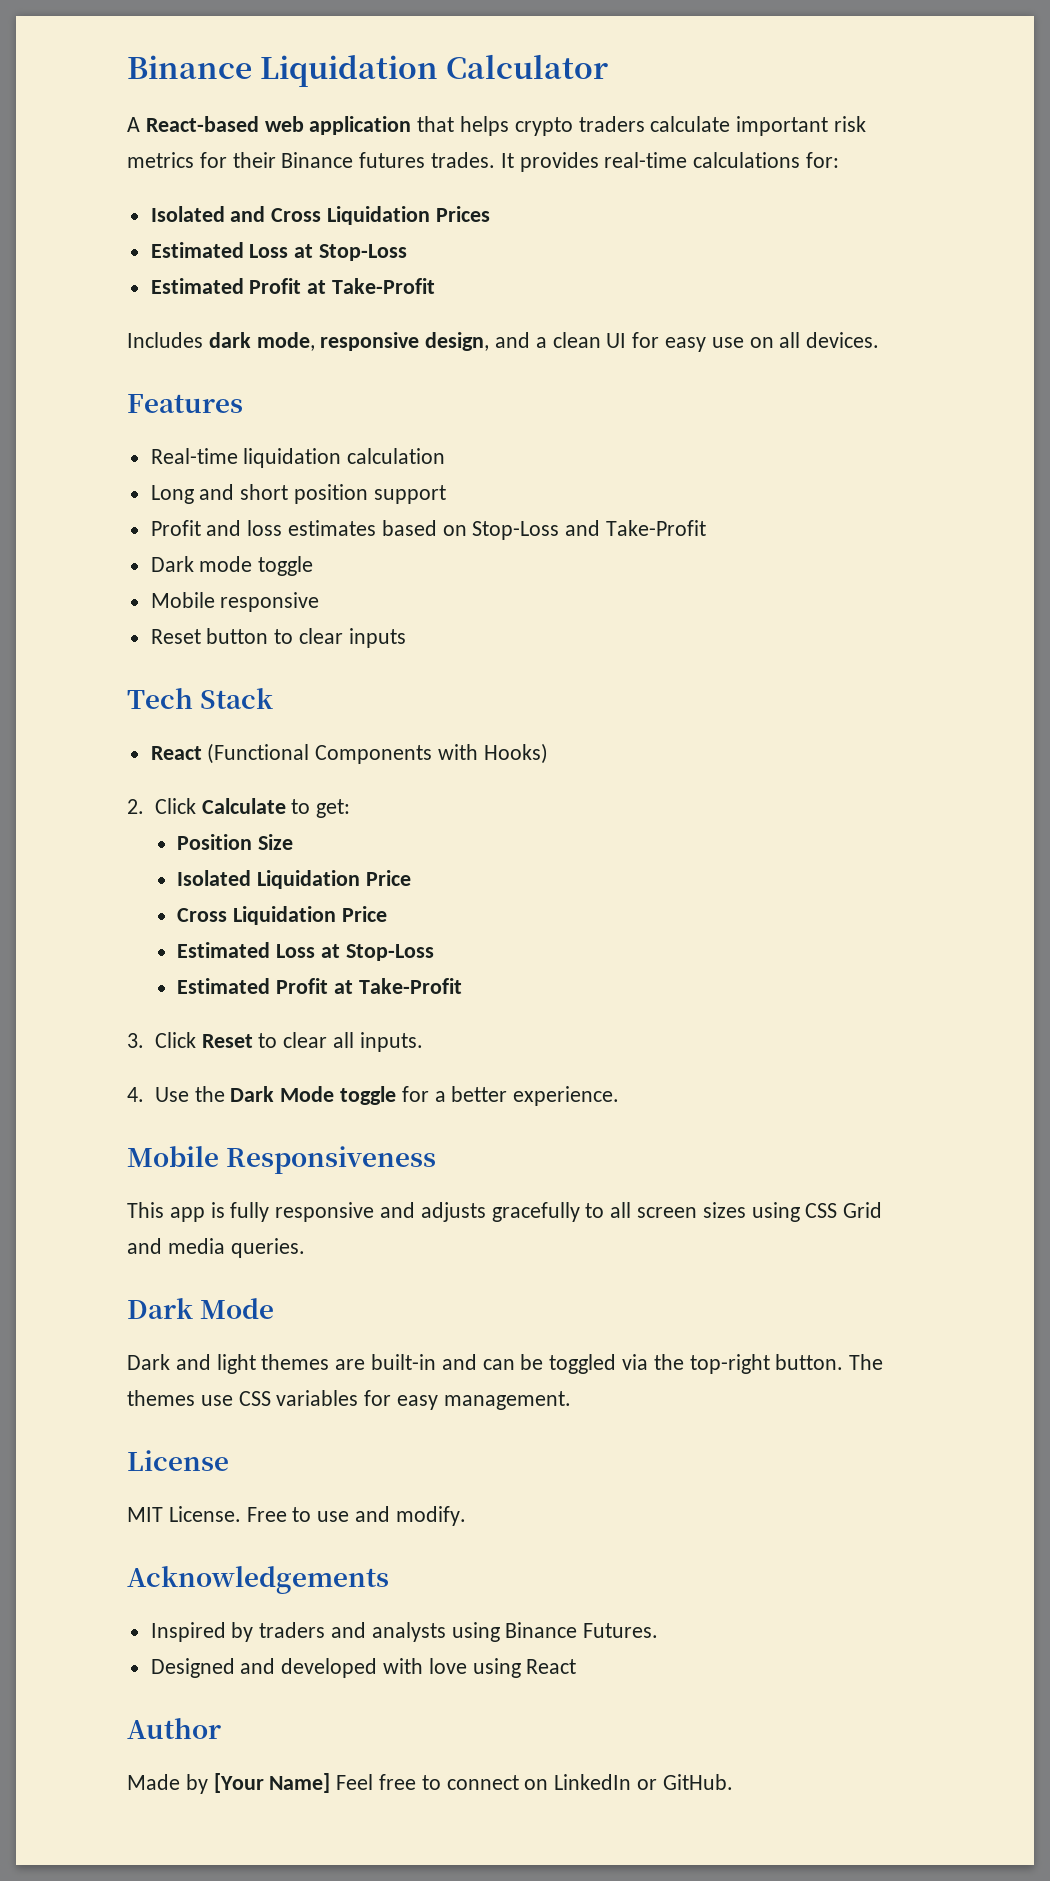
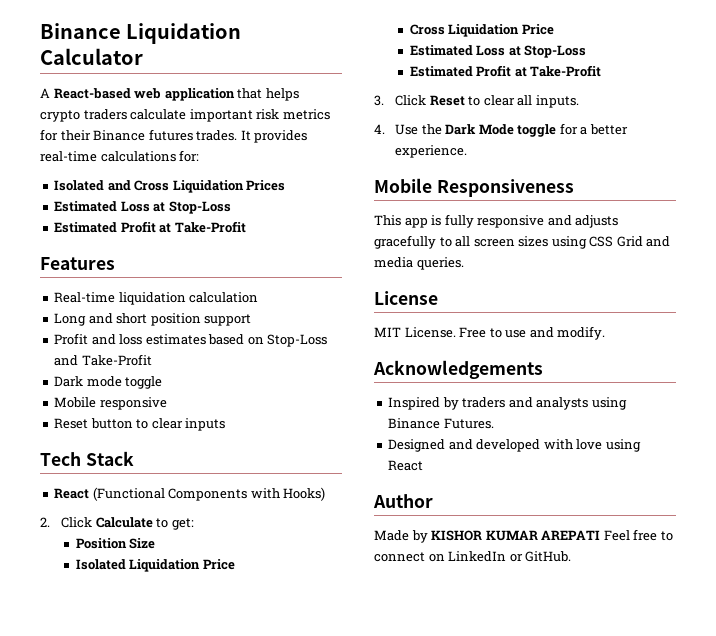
- Includes dark mode, responsive design, and a clean UI for easy use on all devices.
  This app is fully responsive and adjusts gracefully to all screen sizes using CSS Grid and media queries.
- Dark Mode
- Dark and light themes are built-in and can be toggled via the top-right button. The themes use CSS variables for easy management.
- Made by [Your Name] Feel free to connect on LinkedIn or GitHub.
+ Made by KISHOR KUMAR AREPATI Feel free to connect on LinkedIn or GitHub.

